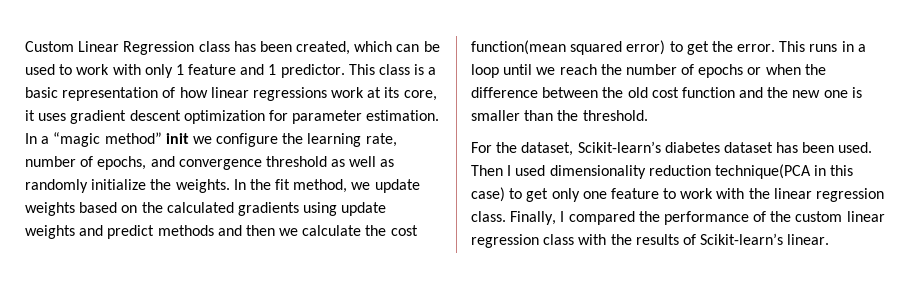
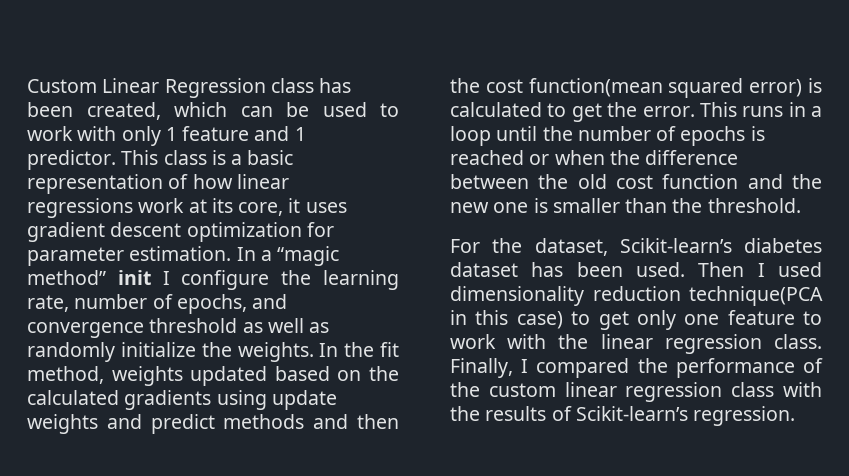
- In a “magic method” init we configure the learning rate, number of epochs, and convergence threshold as well as randomly initialize the weights.
+ In a “magic method” init I configure the learning rate, number of epochs, and convergence threshold as well as randomly initialize the weights.
- In the fit method, we update weights based on the calculated gradients using update weights and predict methods and then we calculate the cost function(mean squared error) to get the error.
+ In the fit method, weights updated based on the calculated gradients using update weights and predict methods and then the cost function(mean squared error) is calculated to get the error.
- This runs in a loop until we reach the number of epochs or when the difference between the old cost function and the new one is smaller than the threshold.
+ This runs in a loop until the number of epochs is reached or when the difference between the old cost function and the new one is smaller than the threshold.
- Finally, I compared the performance of the custom linear regression class with the results of Scikit-learn’s linear.
+ Finally, I compared the performance of the custom linear regression class with the results of Scikit-learn’s regression.

